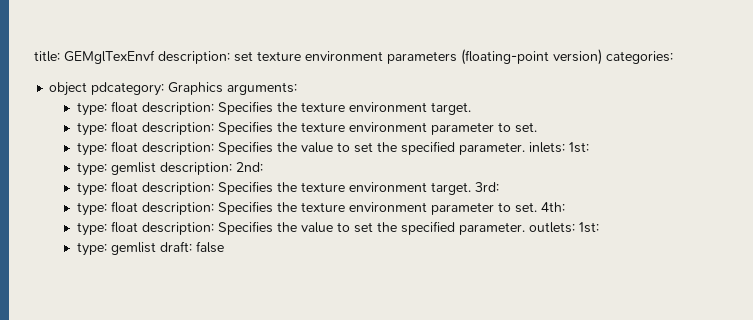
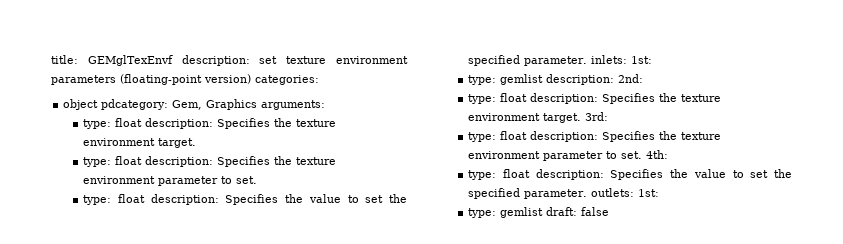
- object pdcategory: Graphics arguments:
+ object pdcategory: Gem, Graphics arguments:

